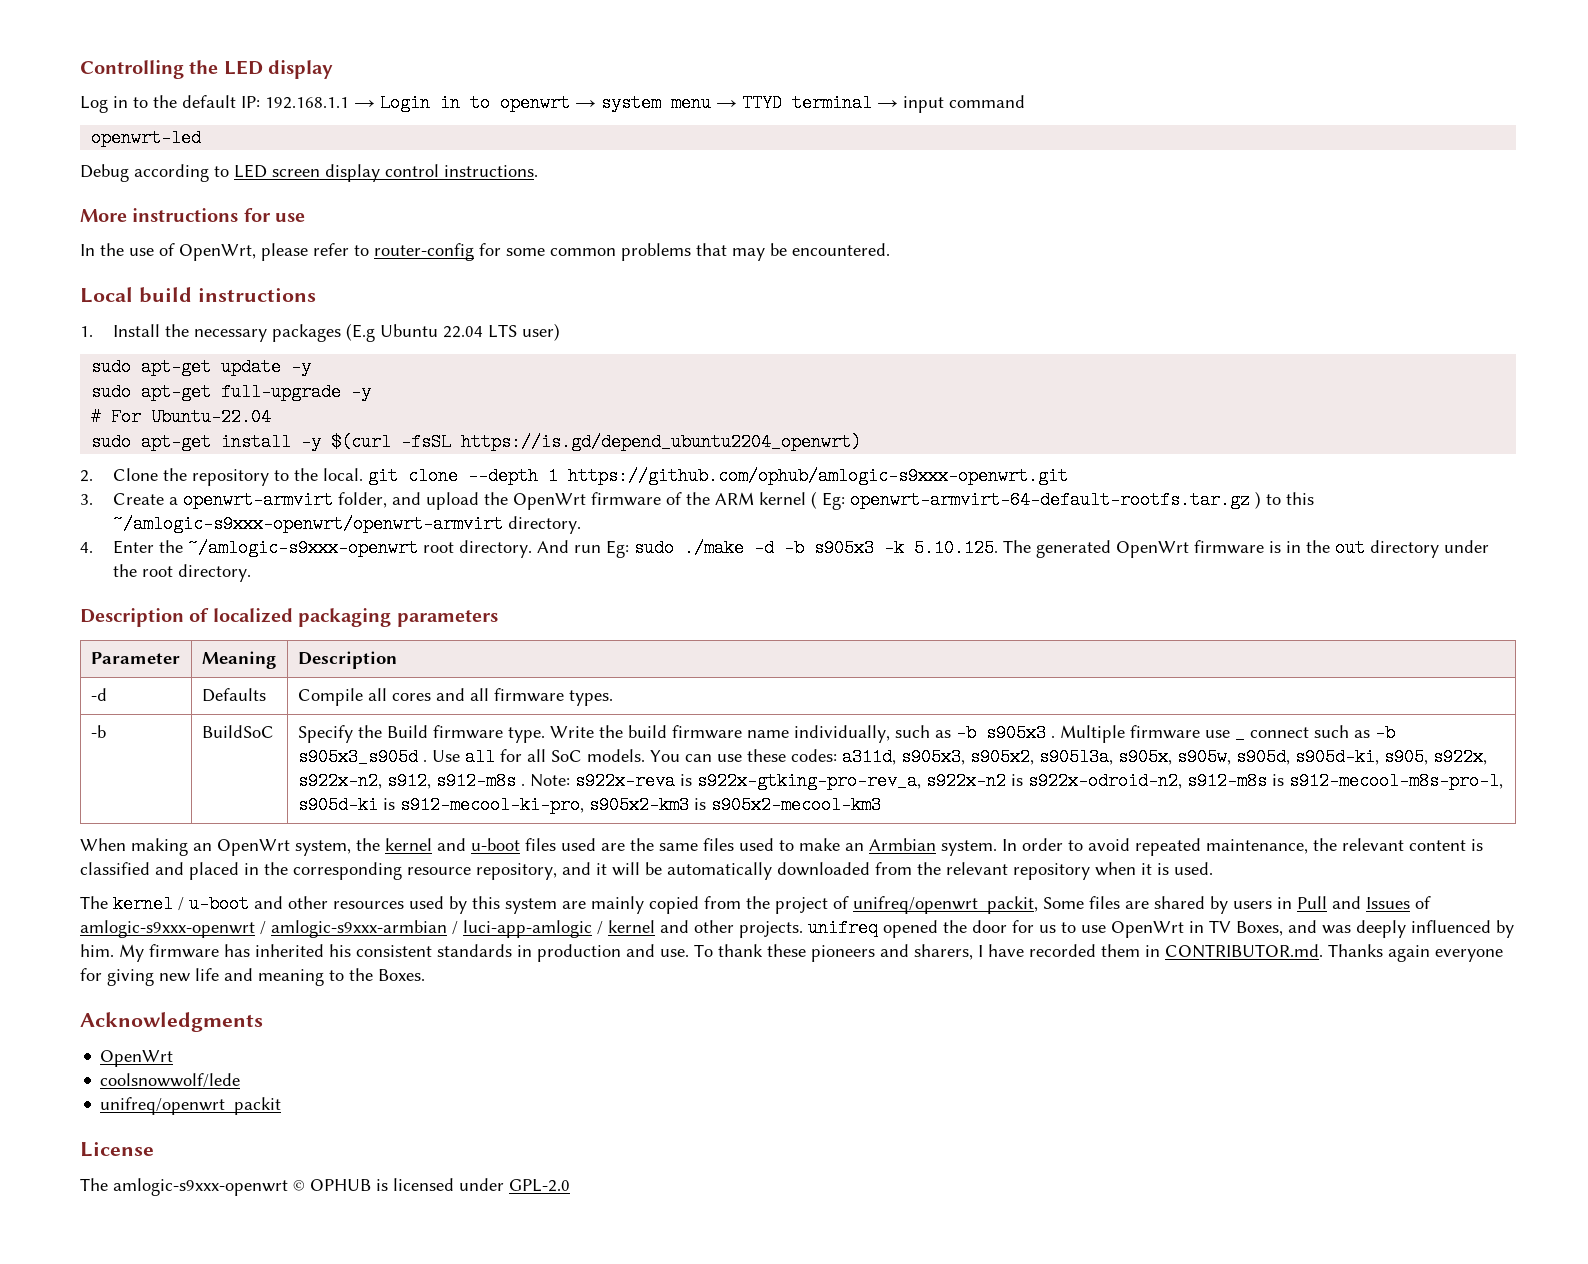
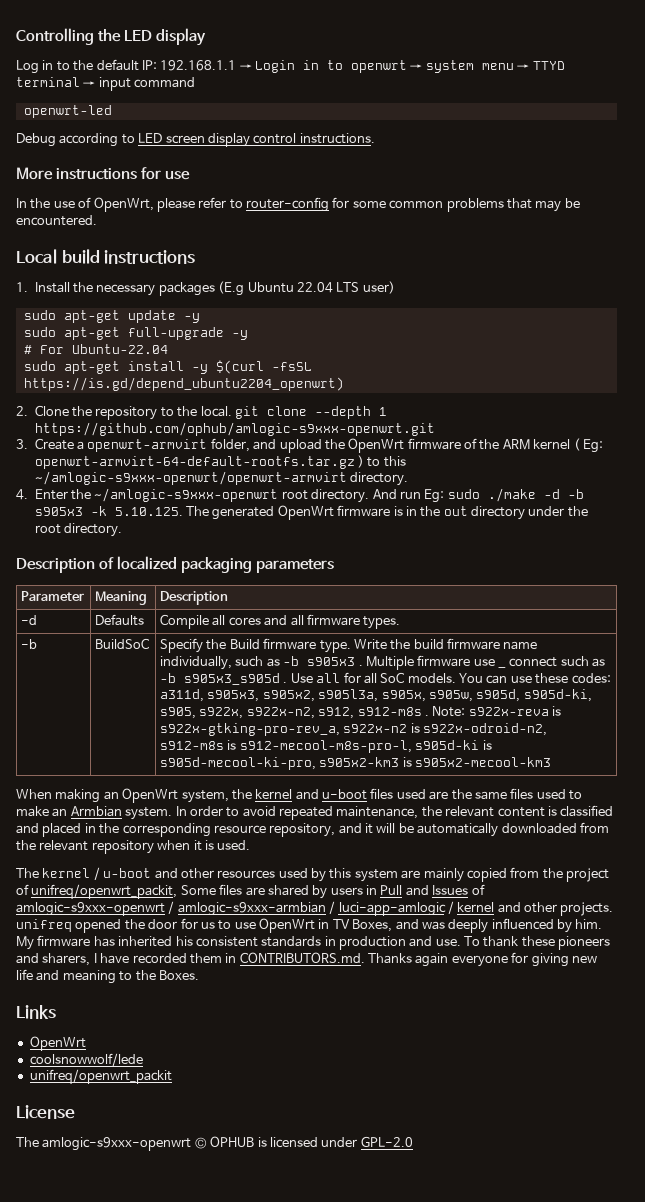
- Note: s922x-reva is s922x-gtking-pro-rev_a, s922x-n2 is s922x-odroid-n2, s912-m8s is s912-mecool-m8s-pro-l, s905d-ki is s912-mecool-ki-pro, s905x2-km3 is s905x2-mecool-km3
+ Note: s922x-reva is s922x-gtking-pro-rev_a, s922x-n2 is s922x-odroid-n2, s912-m8s is s912-mecool-m8s-pro-l, s905d-ki is s905d-mecool-ki-pro, s905x2-km3 is s905x2-mecool-km3
- To thank these pioneers and sharers, I have recorded them in CONTRIBUTOR.md. Thanks again everyone for giving new life and meaning to the Boxes.
+ To thank these pioneers and sharers, I have recorded them in CONTRIBUTORS.md. Thanks again everyone for giving new life and meaning to the Boxes.
- Acknowledgments
+ Links

